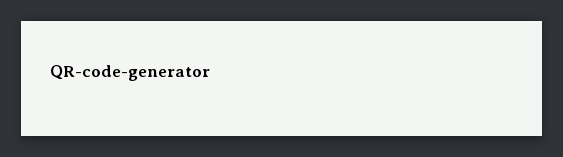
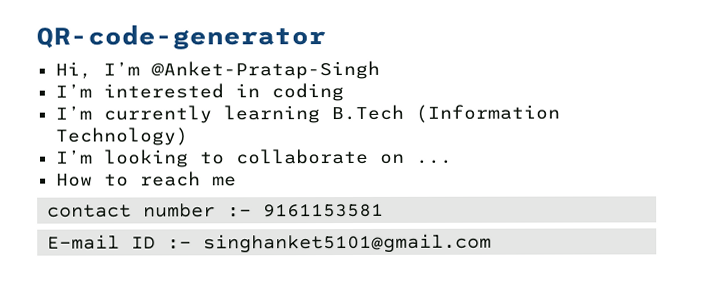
+ Hi, I’m @Anket-Pratap-Singh
+ I’m interested in coding
+ I’m currently learning B.Tech (Information Technology)
+ I’m looking to collaborate on ...
+ How to reach me
+ contact number :- 9161153581
+ E-mail ID :- singhanket5101@gmail.com

